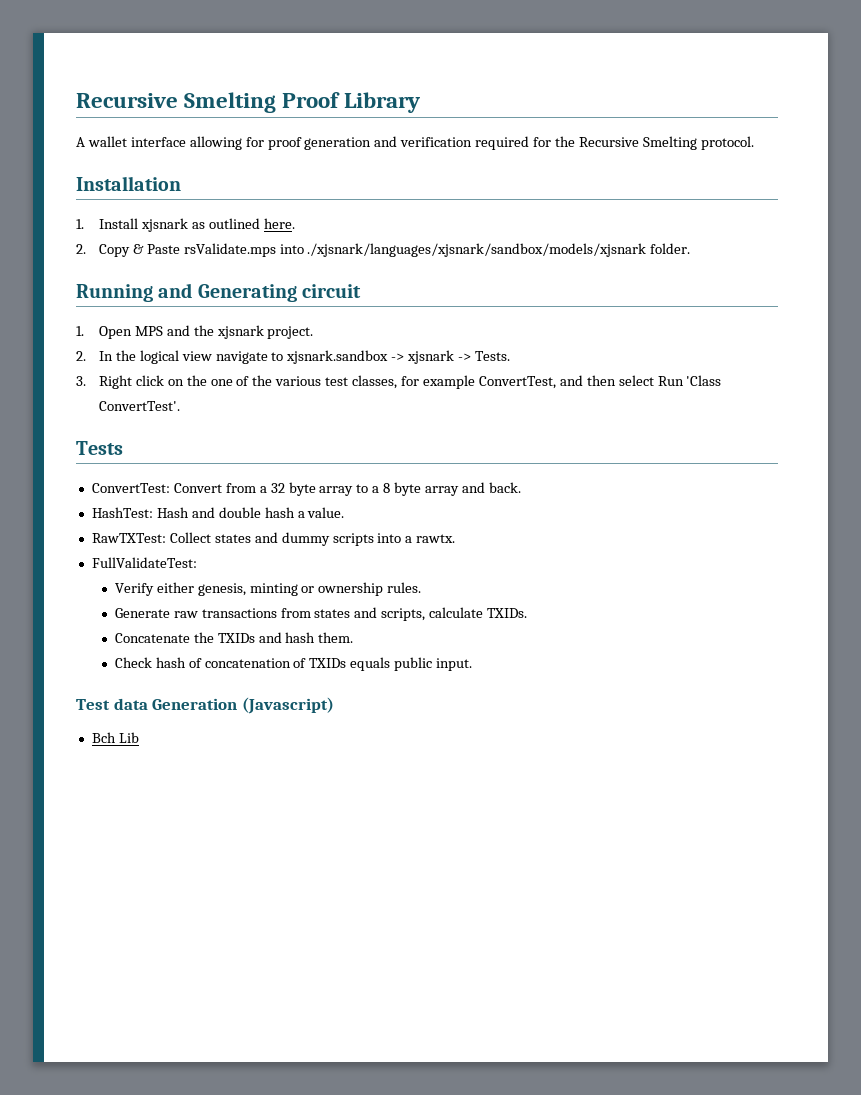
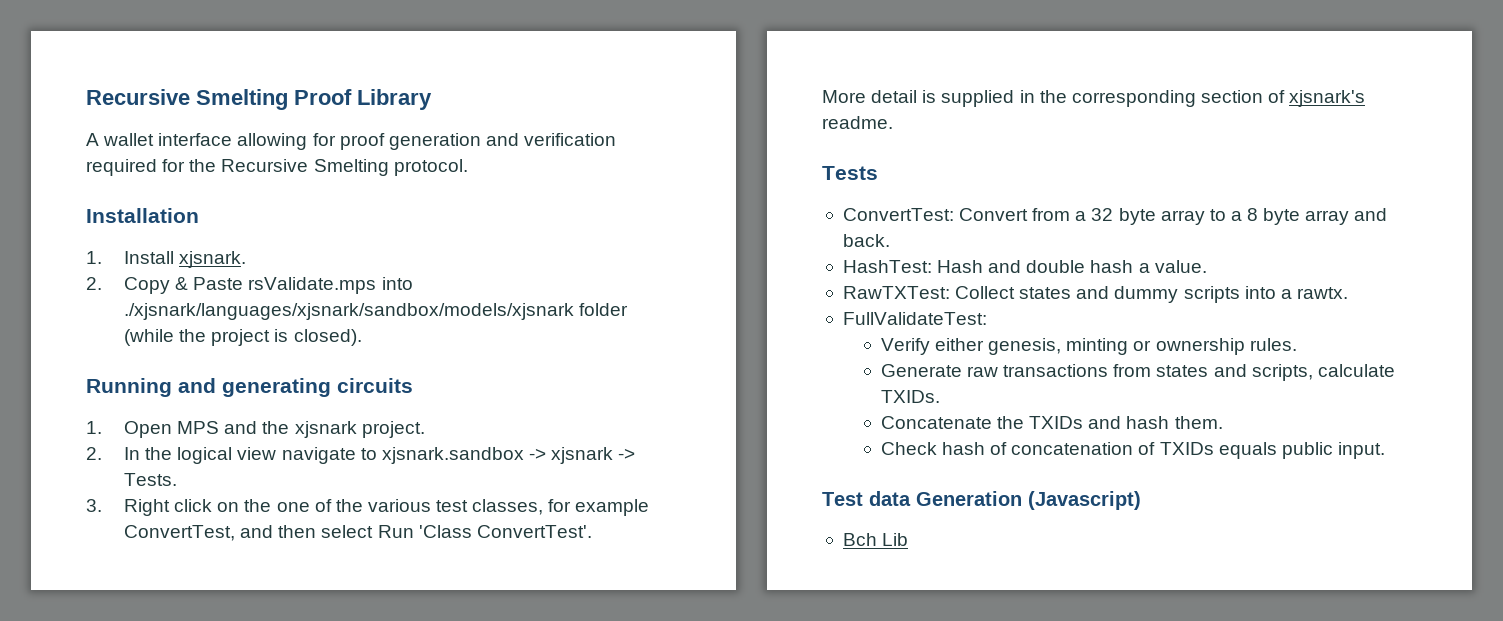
- 1. Install xjsnark as outlined here.
+ 1. Install xjsnark.
- 2. Copy & Paste rsValidate.mps into ./xjsnark/languages/xjsnark/sandbox/models/xjsnark folder.
+ 2. Copy & Paste rsValidate.mps into ./xjsnark/languages/xjsnark/sandbox/models/xjsnark folder (while the project is closed).
- Running and Generating circuit
+ Running and generating circuits
+ More detail is supplied in the corresponding section of xjsnark's readme.

